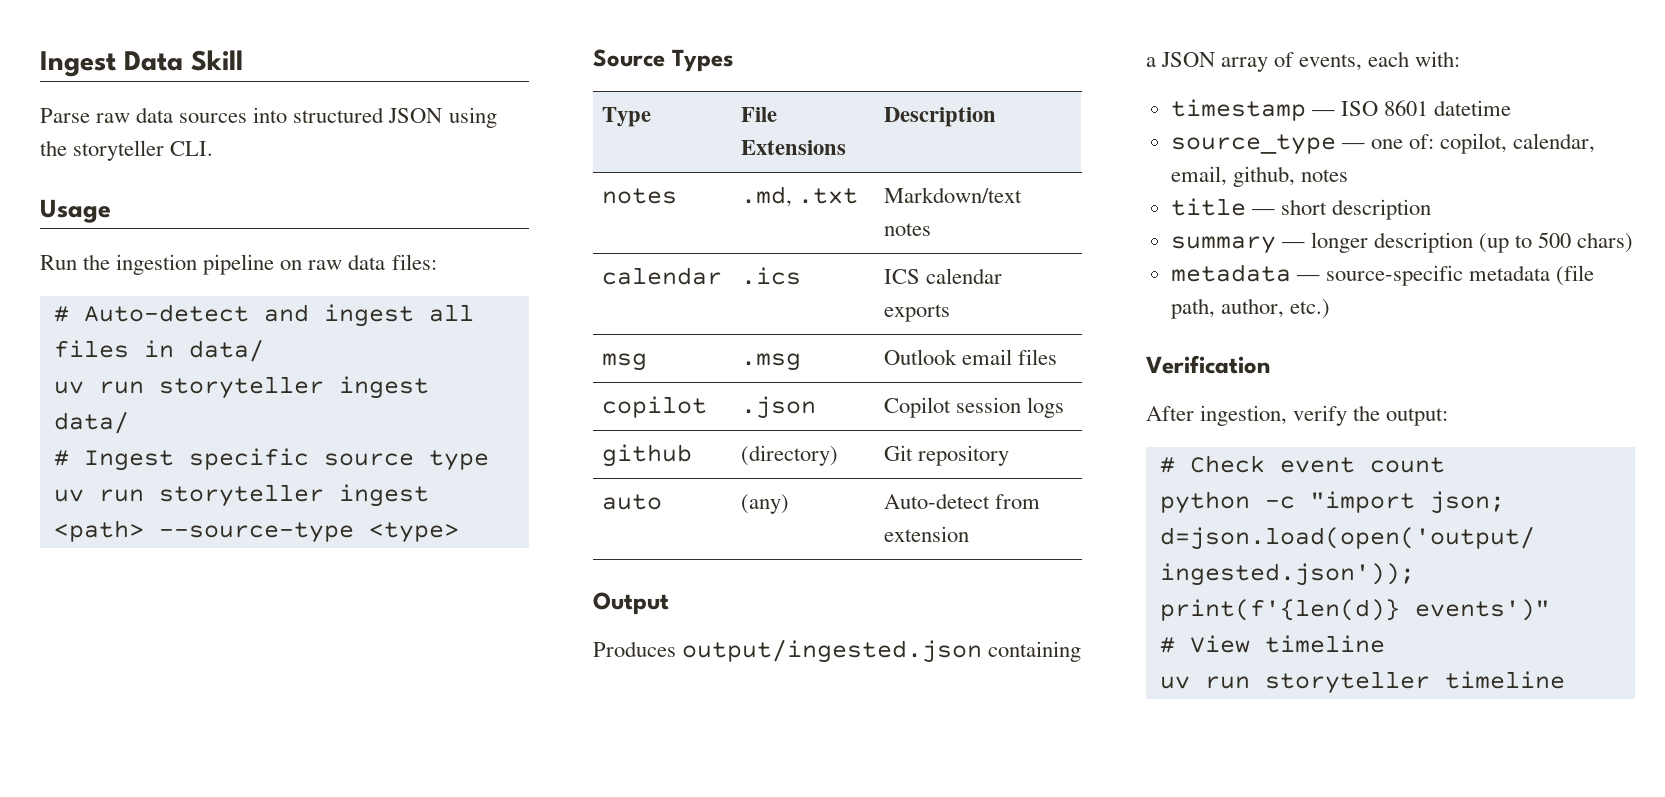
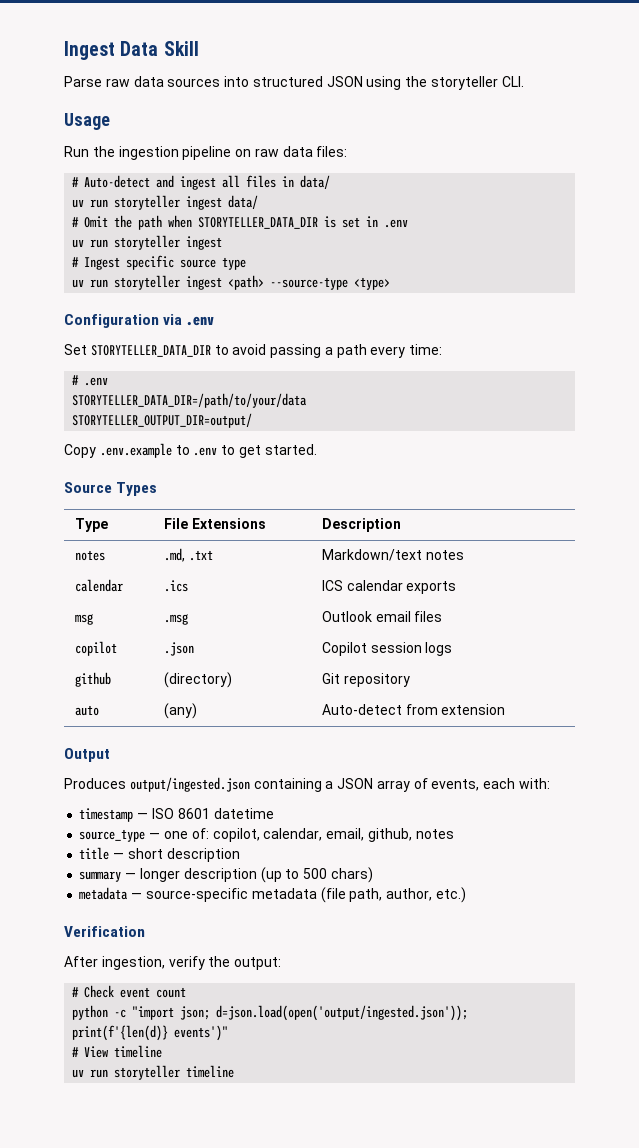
+ # Omit the path when STORYTELLER_DATA_DIR is set in .env
+ uv run storyteller ingest
+ Configuration via .env
+ Set STORYTELLER_DATA_DIR to avoid passing a path every time:
+ # .env
+ STORYTELLER_DATA_DIR=/path/to/your/data
+ STORYTELLER_OUTPUT_DIR=output/
+ Copy .env.example to .env to get started.

